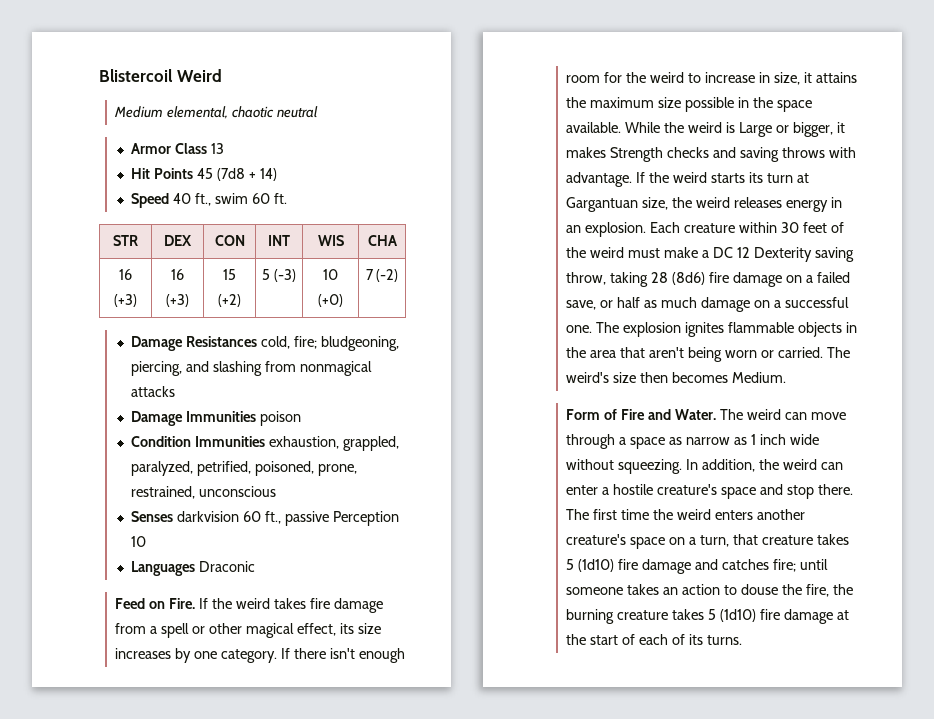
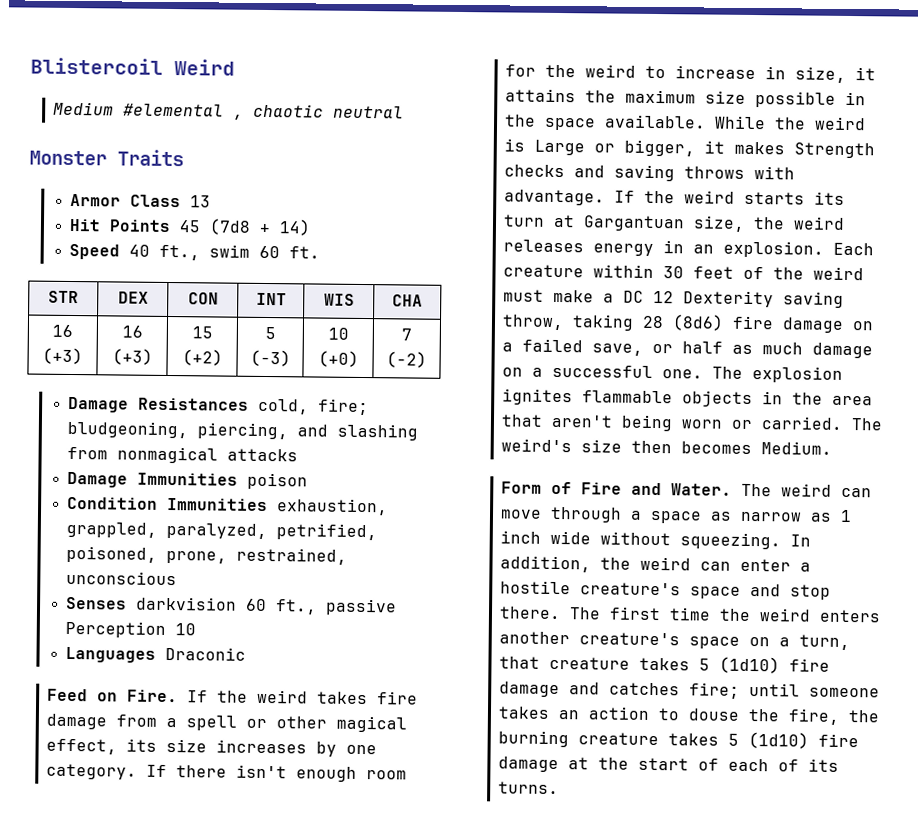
- Medium elemental, chaotic neutral
+ Medium #elemental , chaotic neutral
+ Monster Traits

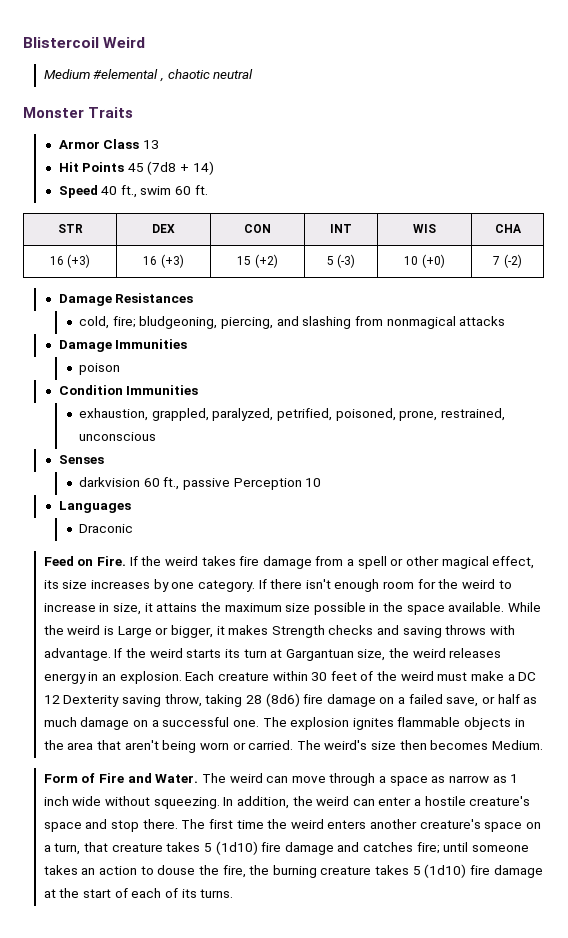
- Damage Resistances cold, fire; bludgeoning, piercing, and slashing from nonmagical attacks
+ Damage Resistances
+ cold, fire; bludgeoning, piercing, and slashing from nonmagical attacks
- Damage Immunities poison
+ Damage Immunities
+ poison
- Condition Immunities exhaustion, grappled, paralyzed, petrified, poisoned, prone, restrained, unconscious
+ Condition Immunities
+ exhaustion, grappled, paralyzed, petrified, poisoned, prone, restrained, unconscious
- Senses darkvision 60 ft., passive Perception 10
+ Senses
+ darkvision 60 ft., passive Perception 10
- Languages Draconic
+ Languages
+ Draconic

